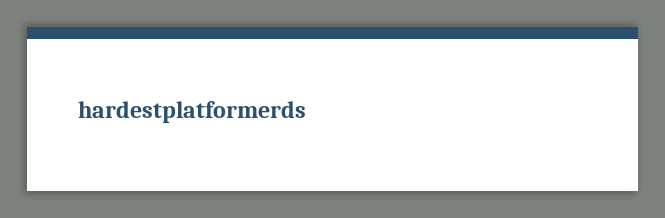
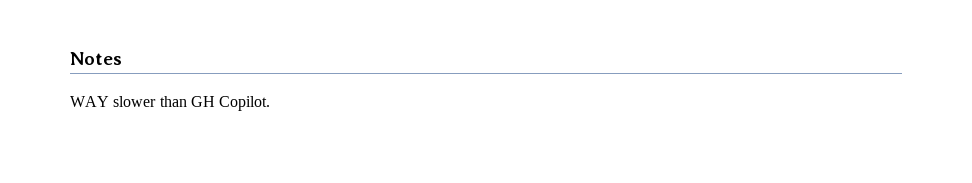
- hardestplatformerds
+ Notes
+ WAY slower than GH Copilot.

